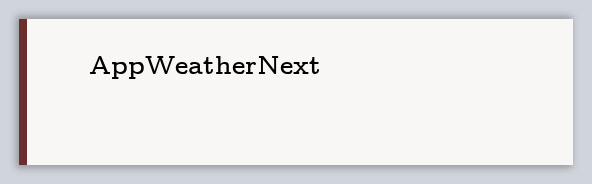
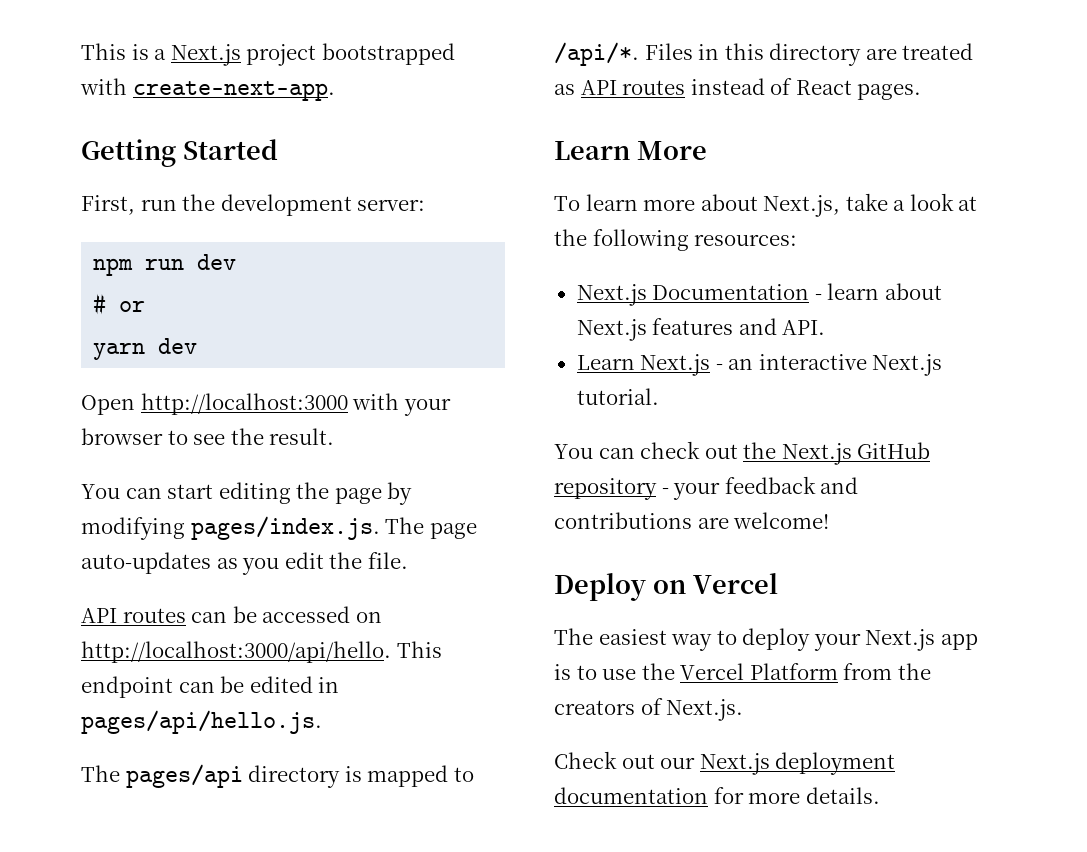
- AppWeatherNext
+ This is a Next.js project bootstrapped with create-next-app.
+ Getting Started
+ First, run the development server:
+ npm run dev
+ # or
+ yarn dev
+ Open http://localhost:3000 with your browser to see the result.
+ You can start editing the page by modifying pages/index.js. The page auto-updates as you edit the file.
+ API routes can be accessed on http://localhost:3000/api/hello. This endpoint can be edited in pages/api/hello.js.
+ The pages/api directory is mapped to /api/*. Files in this directory are treated as API routes instead of React pages.
+ Learn More
+ To learn more about Next.js, take a look at the following resources:
+ Next.js Documentation - learn about Next.js features and API.
+ Learn Next.js - an interactive Next.js tutorial.
+ You can check out the Next.js GitHub repository - your feedback and contributions are welcome!
+ Deploy on Vercel
+ The easiest way to deploy your Next.js app is to use the Vercel Platform from the creators of Next.js.
+ Check out our Next.js deployment documentation for more details.

